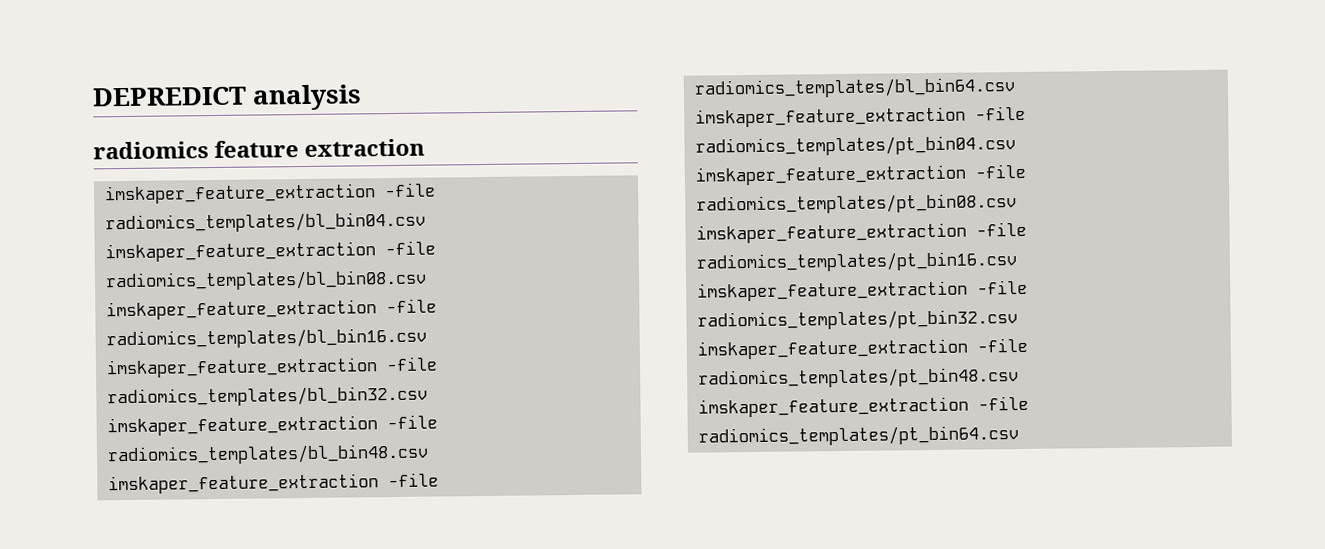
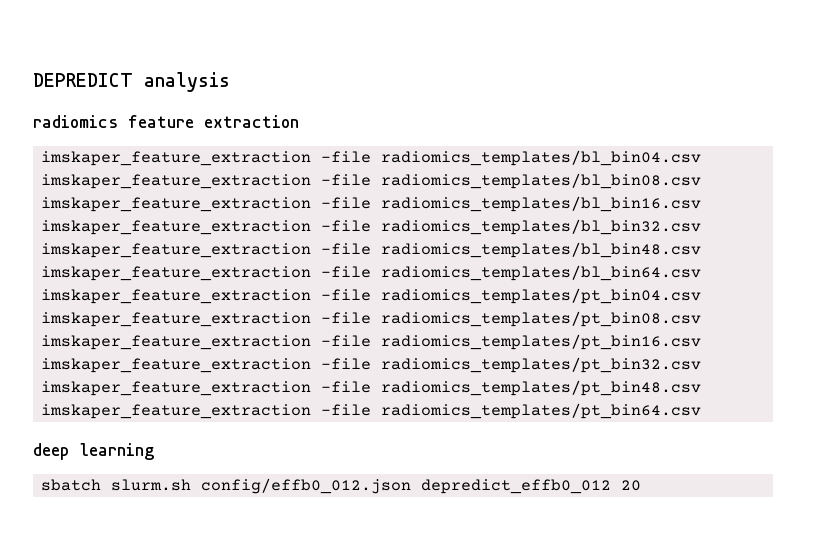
+ deep learning
+ sbatch slurm.sh config/effb0_012.json depredict_effb0_012 20

